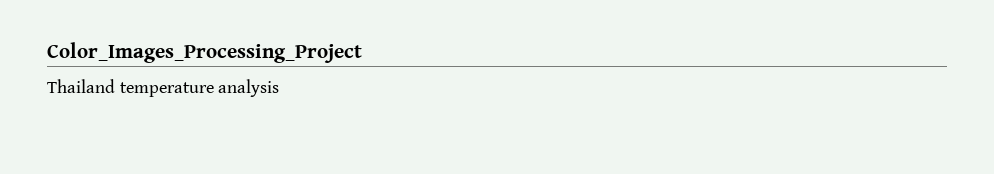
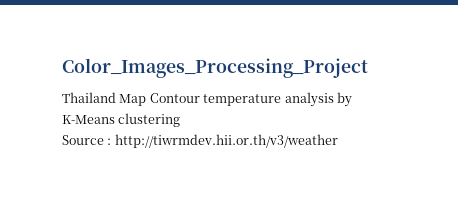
- Thailand temperature analysis
+ Thailand Map Contour temperature analysis by K-Means clustering
+ Source : http://tiwrmdev.hii.or.th/v3/weather

